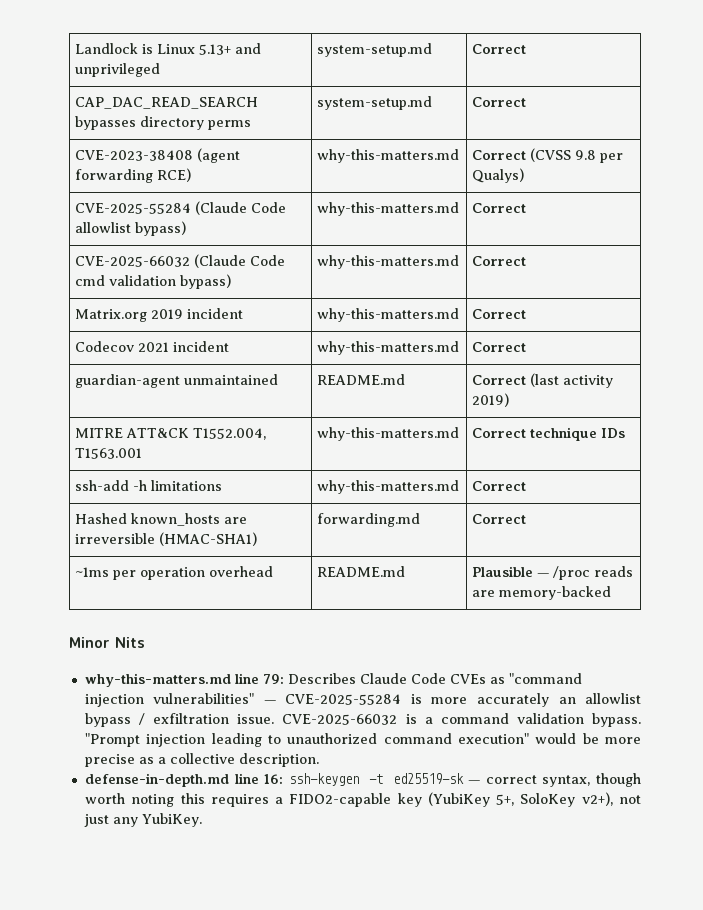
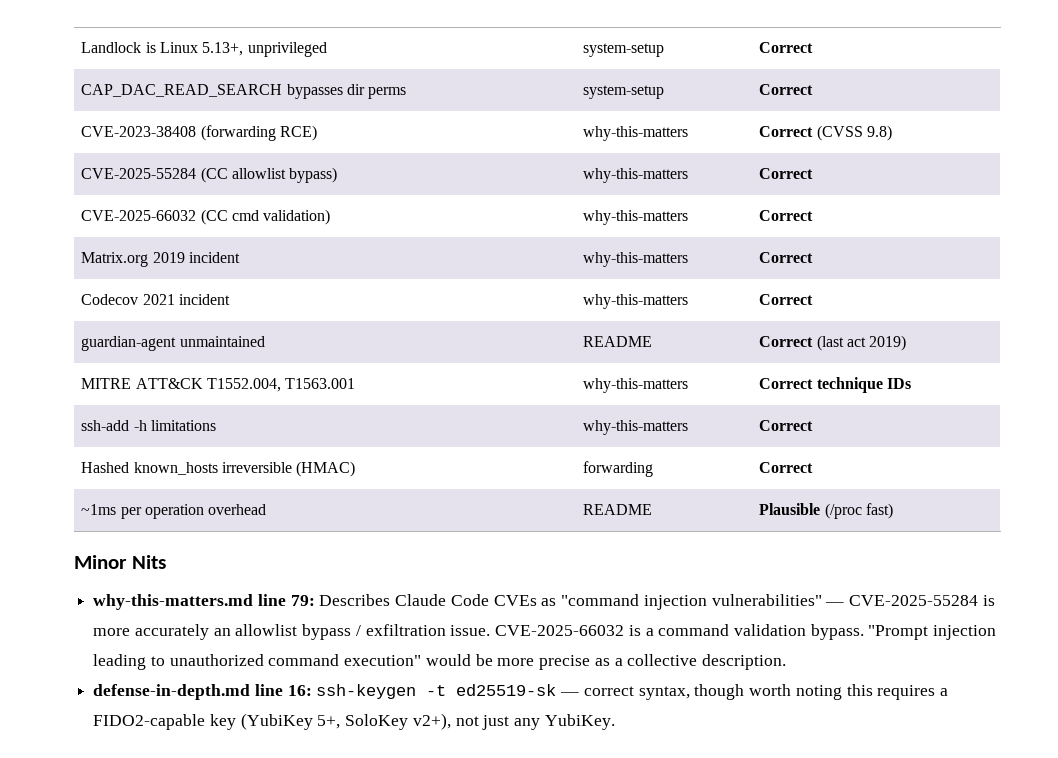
- Landlock is Linux 5.13+ and unprivileged | system-setup.md | Correct
+ Landlock is Linux 5.13+, unprivileged | system-setup | Correct
- CAP_DAC_READ_SEARCH bypasses directory perms | system-setup.md | Correct
+ CAP_DAC_READ_SEARCH bypasses dir perms | system-setup | Correct
- CVE-2023-38408 (agent forwarding RCE) | why-this-matters.md | Correct (CVSS 9.8 per Qualys)
- CVE-2025-55284 (Claude Code allowlist bypass) | why-this-matters.md | Correct
+ CVE-2023-38408 (forwarding RCE) | why-this-matters | Correct (CVSS 9.8)
+ CVE-2025-55284 (CC allowlist bypass) | why-this-matters | Correct
- CVE-2025-66032 (Claude Code cmd validation bypass) | why-this-matters.md | Correct
+ CVE-2025-66032 (CC cmd validation) | why-this-matters | Correct
- Matrix.org 2019 incident | why-this-matters.md | Correct
+ Matrix.org 2019 incident | why-this-matters | Correct
- Codecov 2021 incident | why-this-matters.md | Correct
+ Codecov 2021 incident | why-this-matters | Correct
- guardian-agent unmaintained | README.md | Correct (last activity 2019)
+ guardian-agent unmaintained | README | Correct (last act 2019)
- MITRE ATT&CK T1552.004, T1563.001 | why-this-matters.md | Correct technique IDs
+ MITRE ATT&CK T1552.004, T1563.001 | why-this-matters | Correct technique IDs
- ssh-add -h limitations | why-this-matters.md | Correct
+ ssh-add -h limitations | why-this-matters | Correct
- Hashed known_hosts are irreversible (HMAC-SHA1) | forwarding.md | Correct
+ Hashed known_hosts irreversible (HMAC) | forwarding | Correct
- ~1ms per operation overhead | README.md | Plausible — /proc reads are memory-backed
+ ~1ms per operation overhead | README | Plausible (/proc fast)

